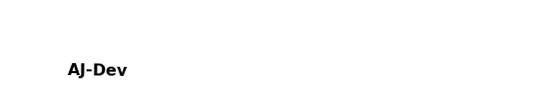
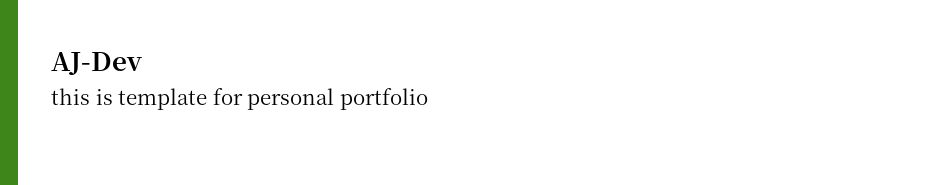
+ this is template for personal portfolio

